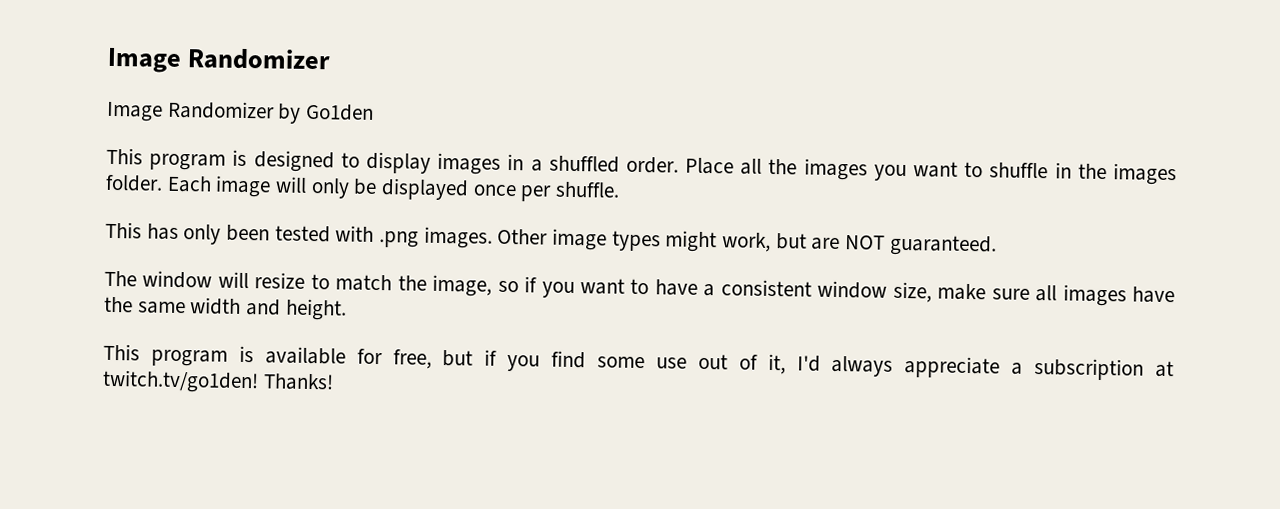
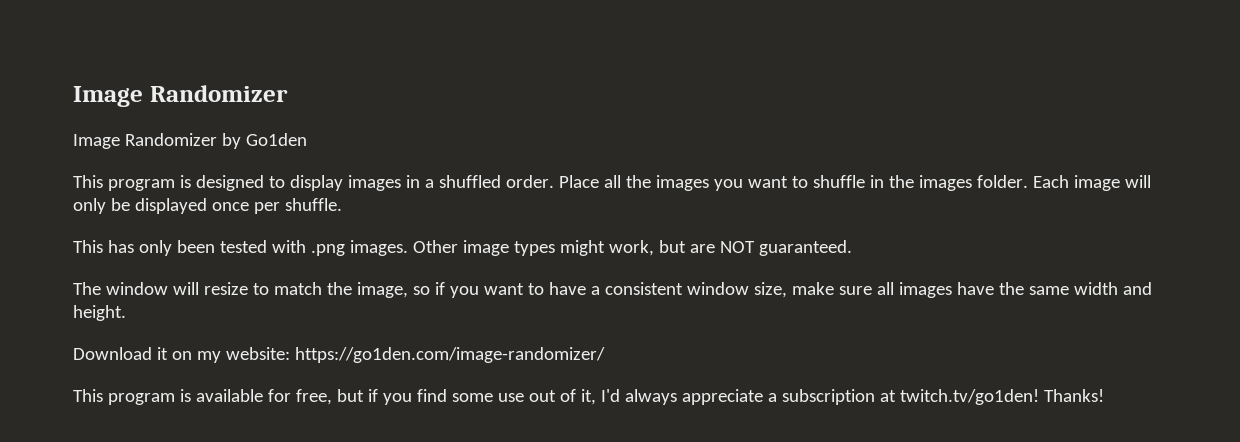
+ Download it on my website: https://go1den.com/image-randomizer/

